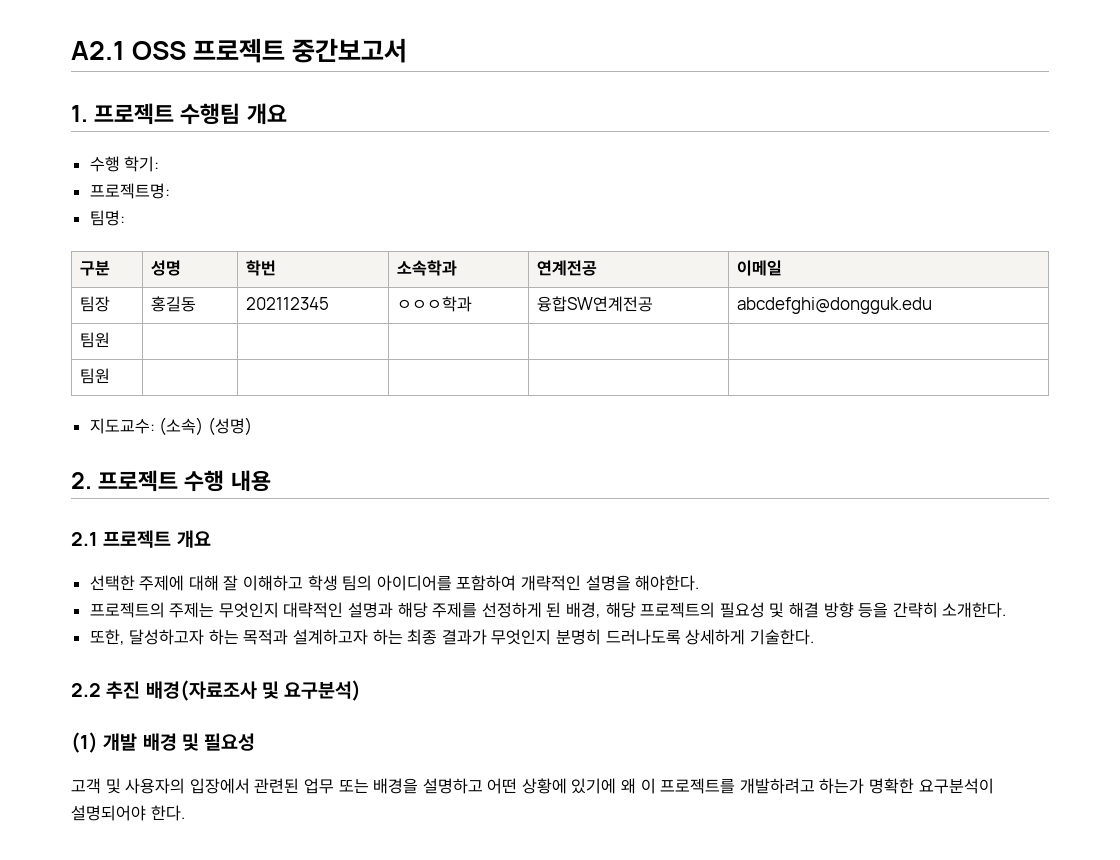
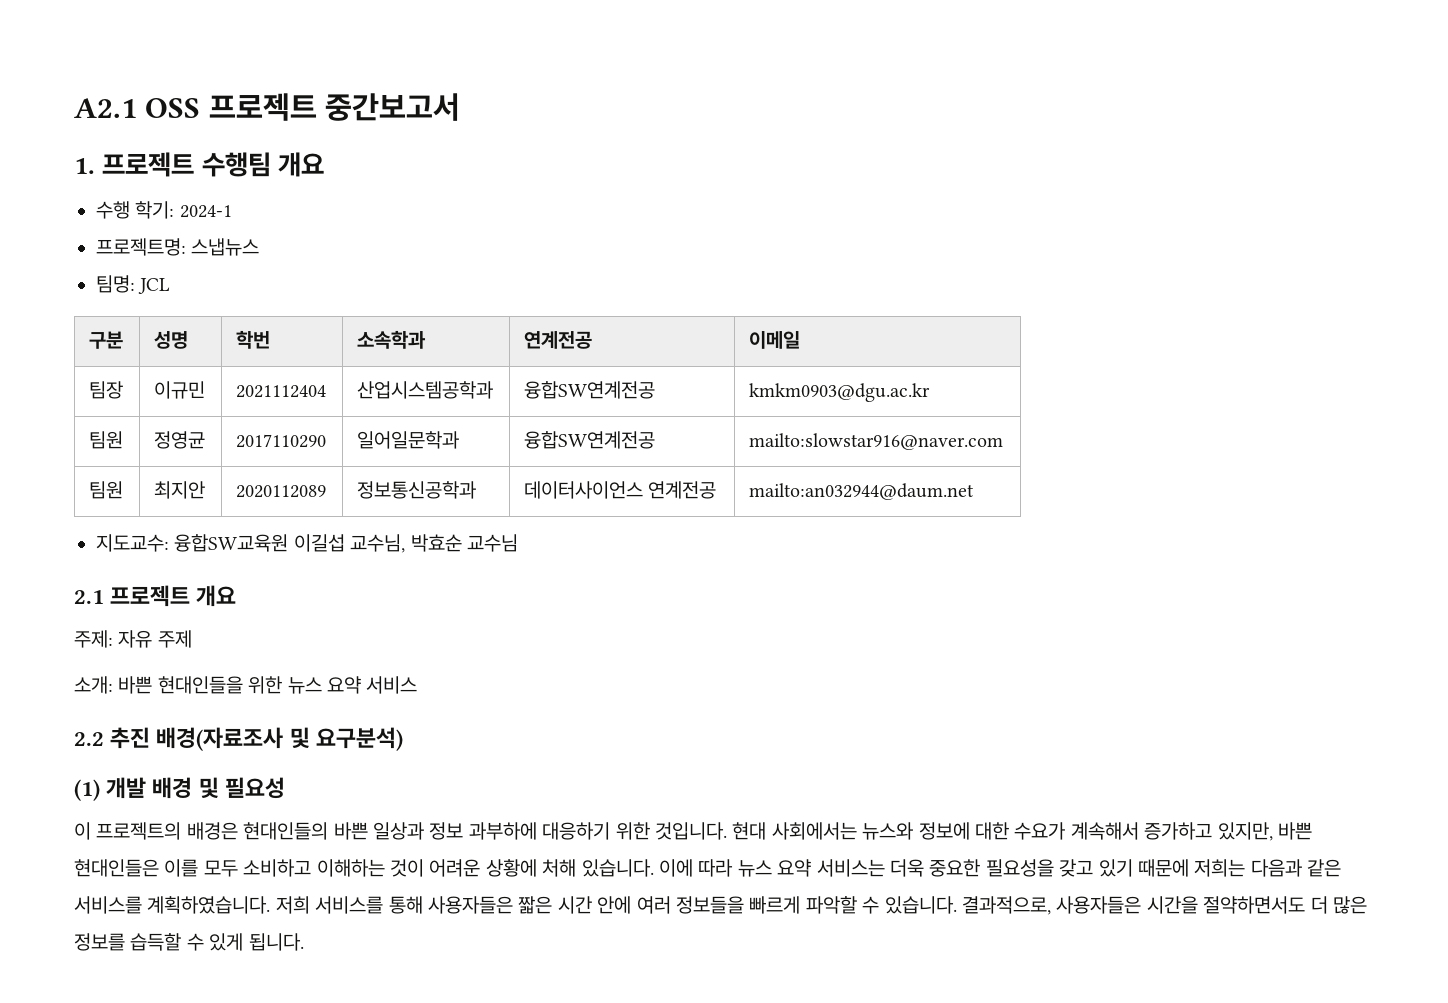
- 수행 학기:
+ 수행 학기: 2024-1
- 프로젝트명:
+ 프로젝트명: 스냅뉴스
- 팀명:
+ 팀명: JCL
- 팀장 | 홍길동 | 202112345 | ㅇㅇㅇ학과 | 융합SW연계전공 | abcdefghi@dongguk.edu
- 팀원 | | | | |
- 팀원 | | | | |
- 지도교수: (소속) (성명)
- 2. 프로젝트 수행 내용
+ 팀장 | 이규민 | 2021112404 | 산업시스템공학과 | 융합SW연계전공 | kmkm0903@dgu.ac.kr
+ 팀원 | 정영균 | 2017110290 | 일어일문학과 | 융합SW연계전공 | mailto:slowstar916@naver.com
+ 팀원 | 최지안 | 2020112089 | 정보통신공학과 | 데이터사이언스 연계전공 | mailto:an032944@daum.net
+ 지도교수: 융합SW교육원 이길섭 교수님, 박효순 교수님
  2.1 프로젝트 개요
- 선택한 주제에 대해 잘 이해하고 학생 팀의 아이디어를 포함하여 개략적인 설명을 해야한다.
- 프로젝트의 주제는 무엇인지 대략적인 설명과 해당 주제를 선정하게 된 배경, 해당 프로젝트의 필요성 및 해결 방향 등을 간략히 소개한다.
- 또한, 달성하고자 하는 목적과 설계하고자 하는 최종 결과가 무엇인지 분명히 드러나도록 상세하게 기술한다.
+ 주제: 자유 주제
+ 소개: 바쁜 현대인들을 위한 뉴스 요약 서비스
- 고객 및 사용자의 입장에서 관련된 업무 또는 배경을 설명하고 어떤 상황에 있기에 왜 이 프로젝트를 개발하려고 하는가 명확한 요구분석이 설명되어야 한다.
+ 이 프로젝트의 배경은 현대인들의 바쁜 일상과 정보 과부하에 대응하기 위한 것입니다. 현대 사회에서는 뉴스와 정보에 대한 수요가 계속해서 증가하고 있지만, 바쁜 현대인들은 이를 모두 소비하고 이해하는 것이 어려운 상황에 처해 있습니다. 이에 따라 뉴스 요약 서비스는 더욱 중요한 필요성을 갖고 있기 때문에 저희는 다음과 같은 서비스를 계획하였습니다. 저희 서비스를 통해 사용자들은 짧은 시간 안에 여러 정보들을 빠르게 파악할 수 있습니다. 결과적으로, 사용자들은 시간을 절약하면서도 더 많은 정보를 습득할 수 있게 됩니다.

